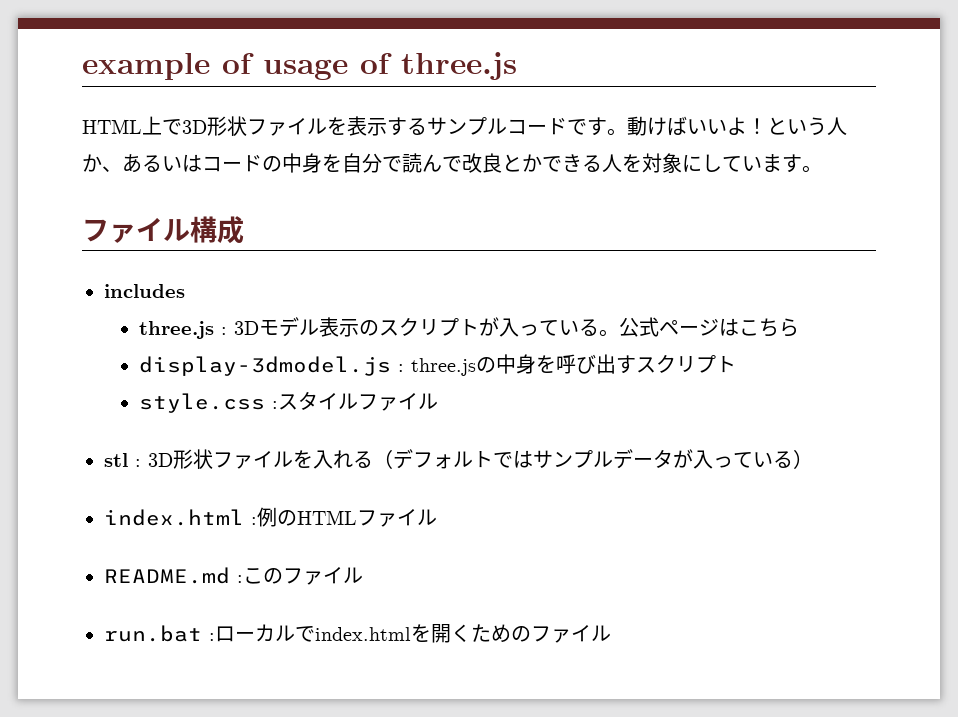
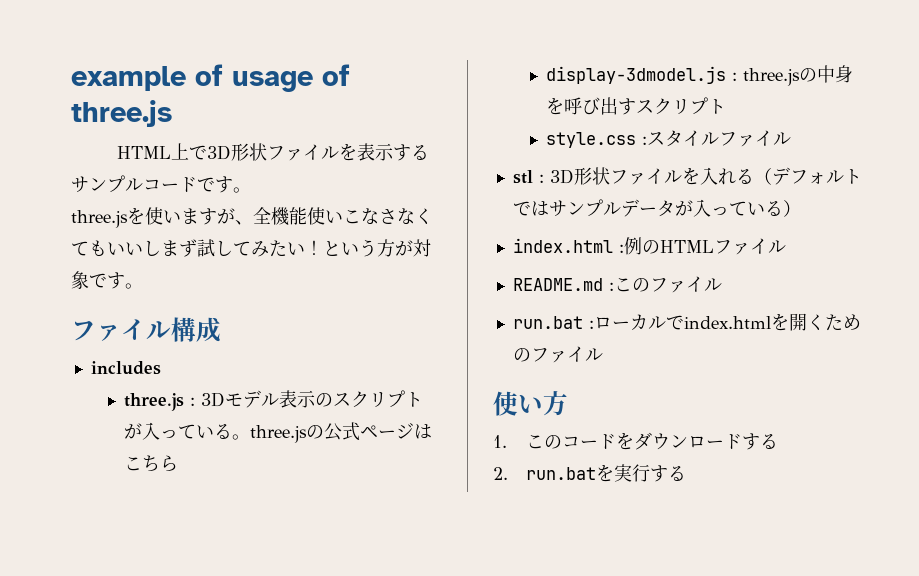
- HTML上で3D形状ファイルを表示するサンプルコードです。動けばいいよ！という人か、あるいはコードの中身を自分で読んで改良とかできる人を対象にしています。
+ HTML上で3D形状ファイルを表示するサンプルコードです。
+ three.jsを使いますが、全機能使いこなさなくてもいいしまず試してみたい！という方が対象です。
- three.js : 3Dモデル表示のスクリプトが入っている。公式ページはこちら
+ three.js : 3Dモデル表示のスクリプトが入っている。three.jsの公式ページはこちら
+ 使い方
+ 1.このコードをダウンロードする
+ 2. run.batを実行する

